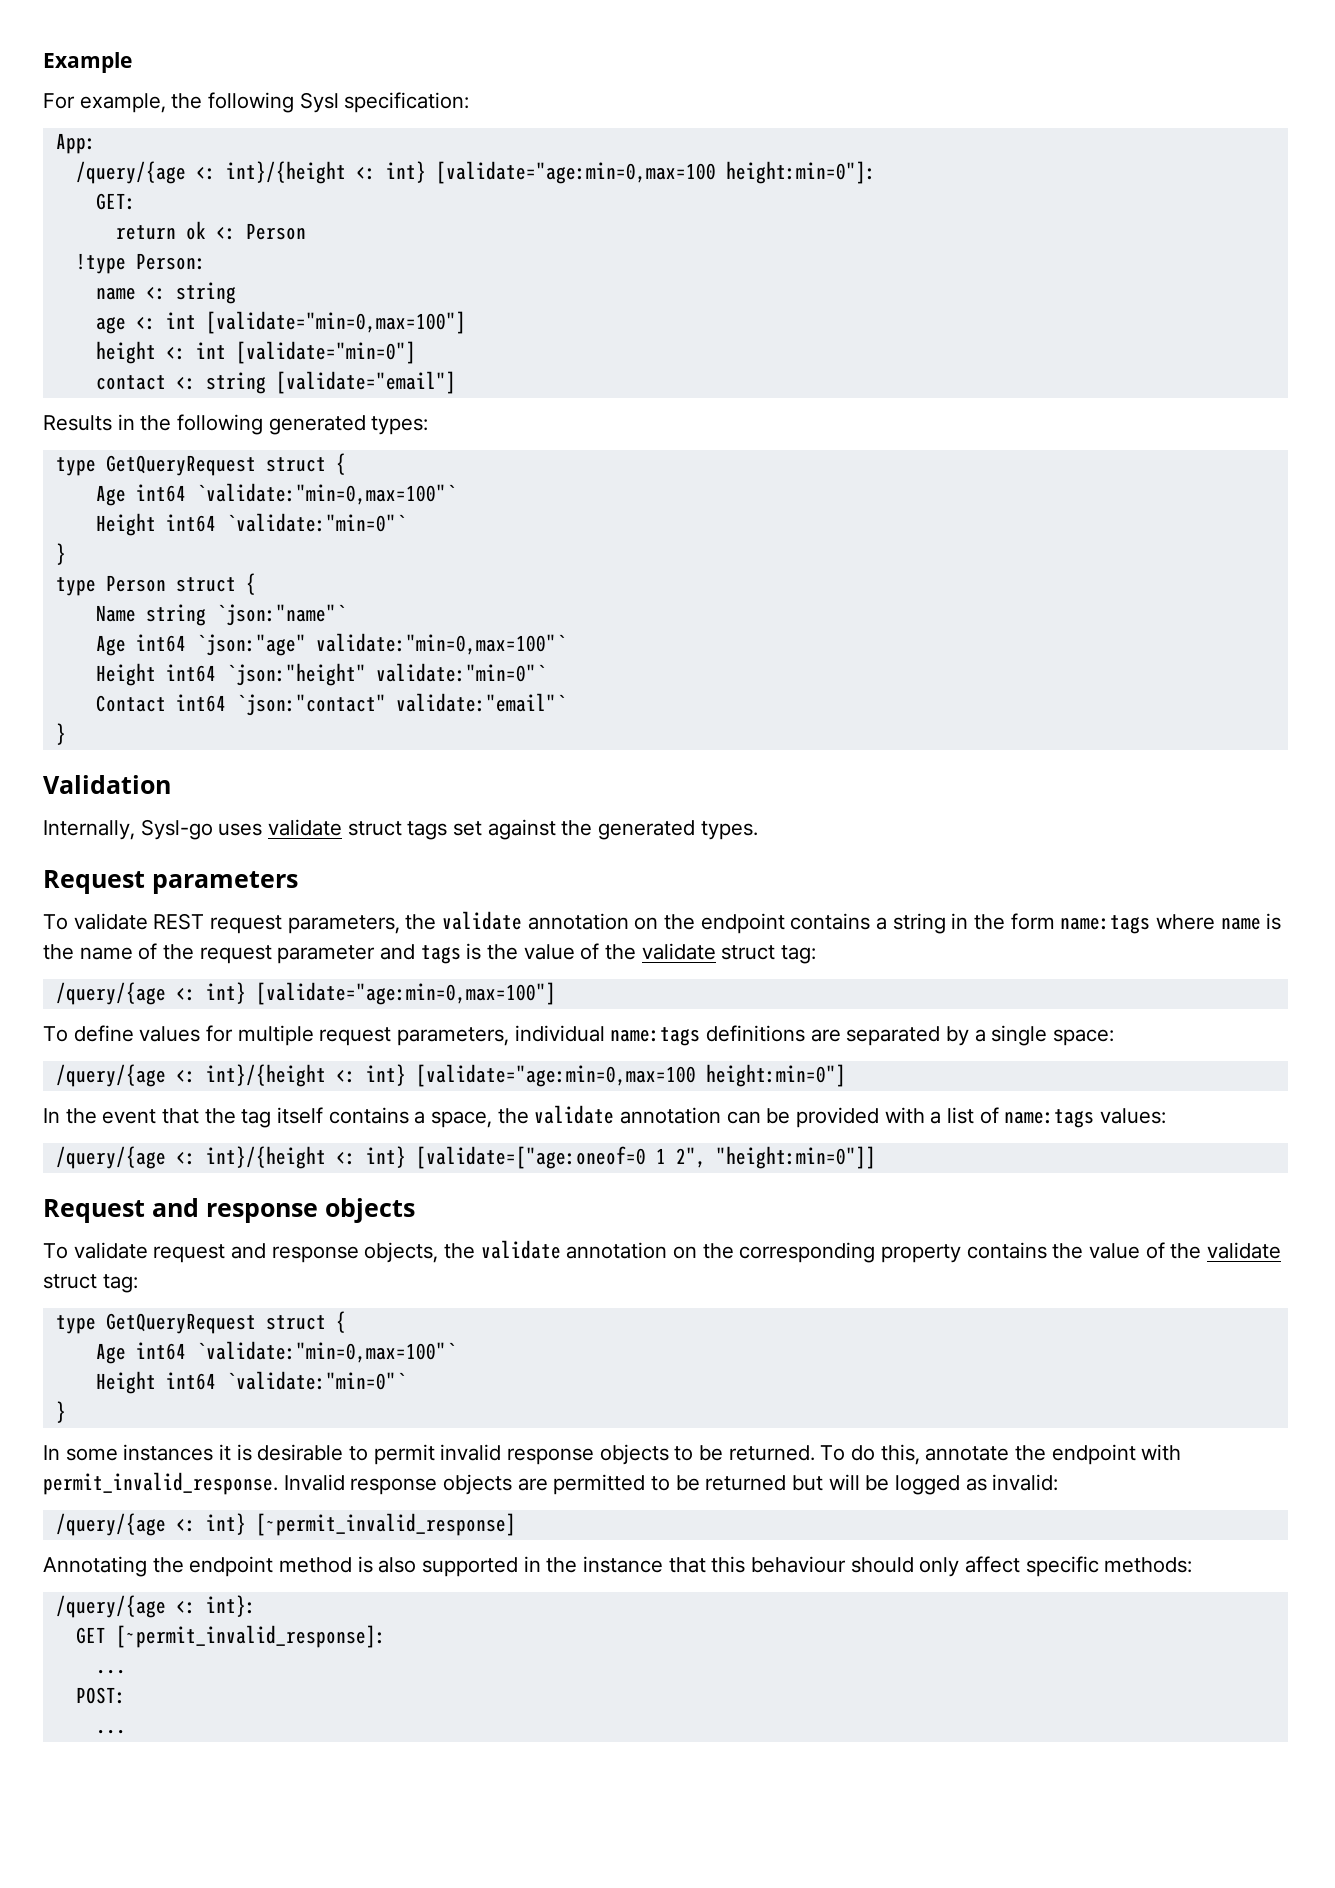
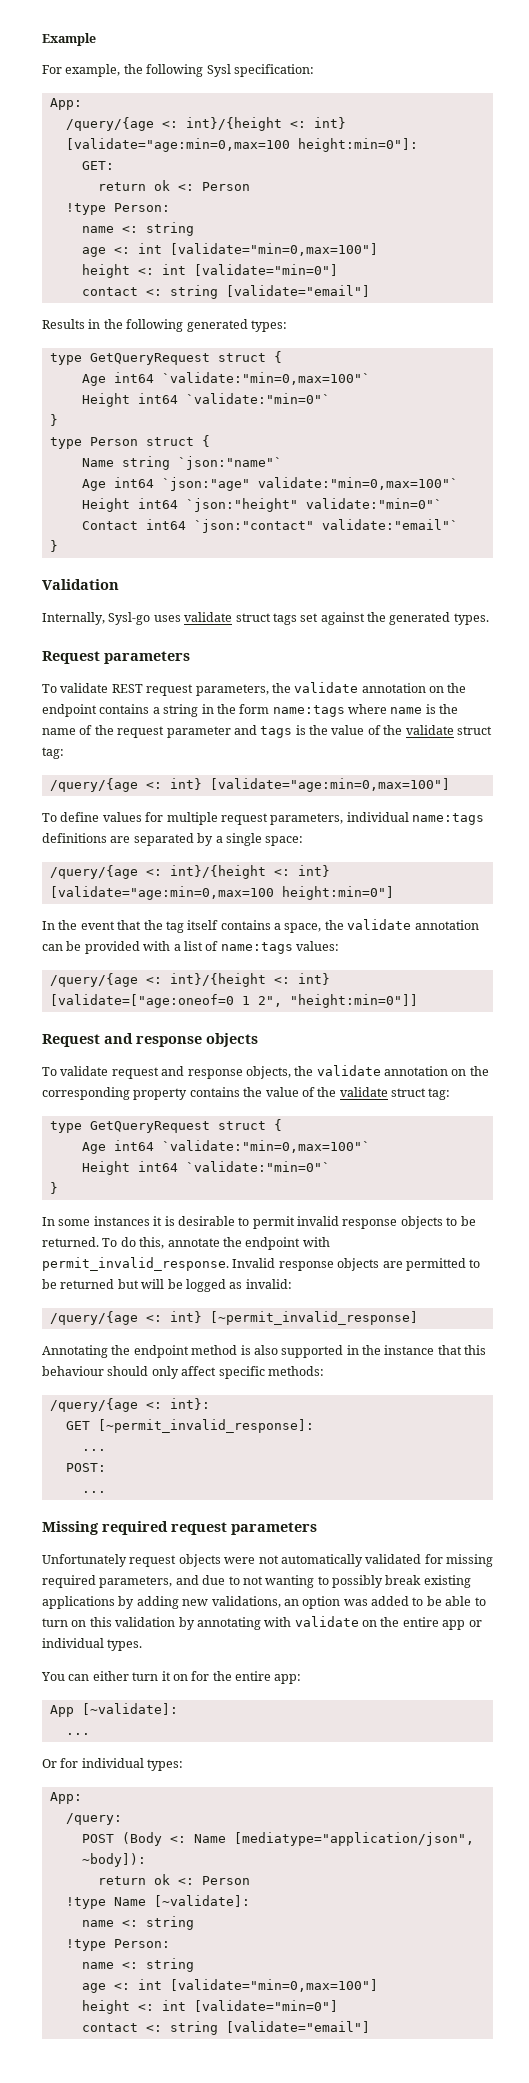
+ Missing required request parameters
+ Unfortunately request objects were not automatically validated for missing required parameters, and due to not wanting to possibly break existing applications by adding new validations, an option was added to be able to turn on this validation by annotating with validate on the entire app or individual types.
+ You can either turn it on for the entire app:
+ App [~validate]:
+ ...
+ Or for individual types:
+ App:
+ /query:
+ POST (Body <: Name [mediatype="application/json", ~body]):
+ return ok <: Person
+ !type Name [~validate]:
+ name <: string
+ !type Person:
+ name <: string
+ age <: int [validate="min=0,max=100"]
+ height <: int [validate="min=0"]
+ contact <: string [validate="email"]

